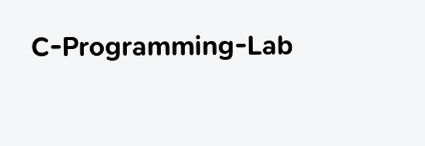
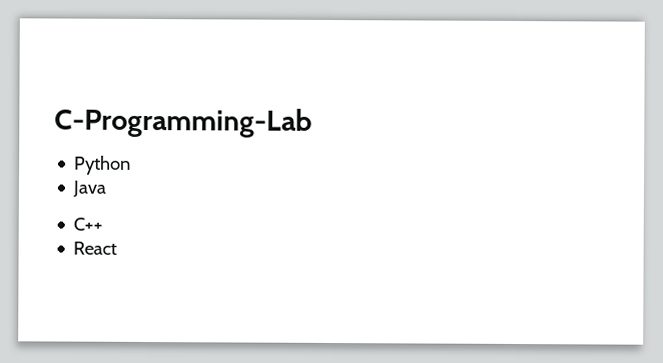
+ Python
+ Java
+ C++
+ React

